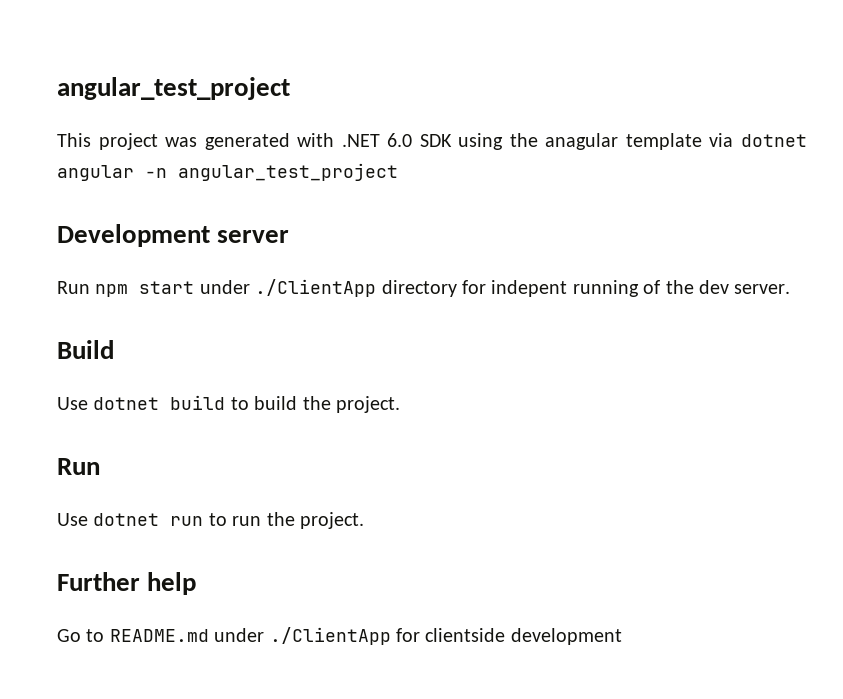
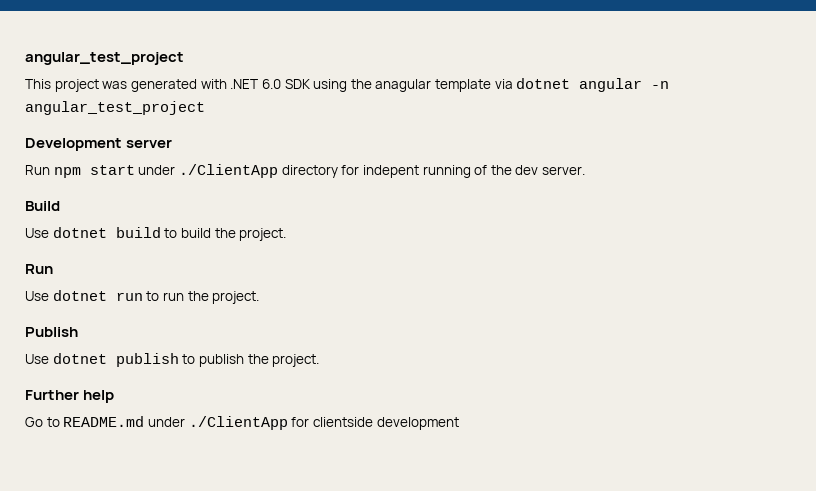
+ Publish
+ Use dotnet publish to publish the project.

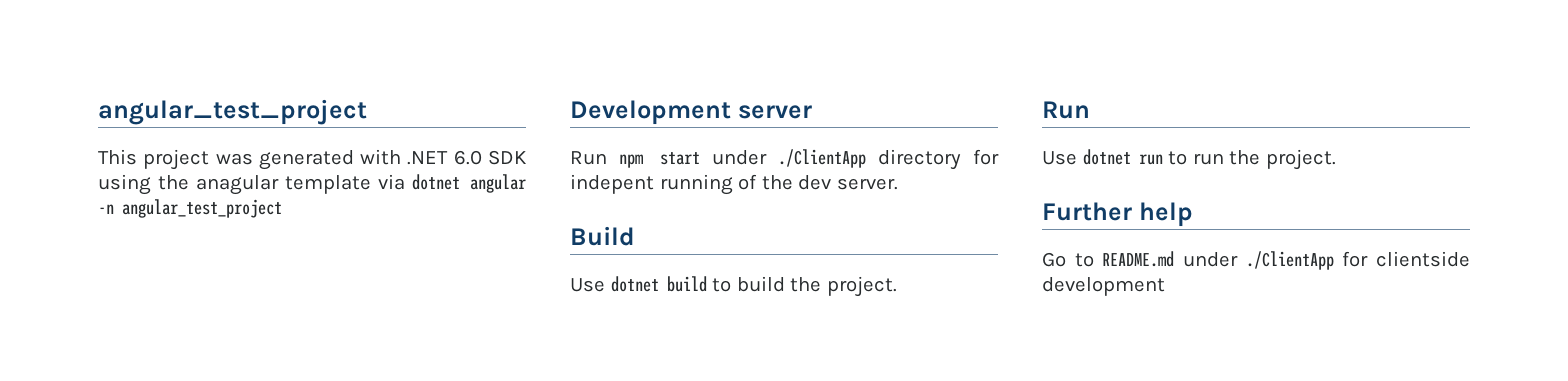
- Publish
- Use dotnet publish to publish the project.

